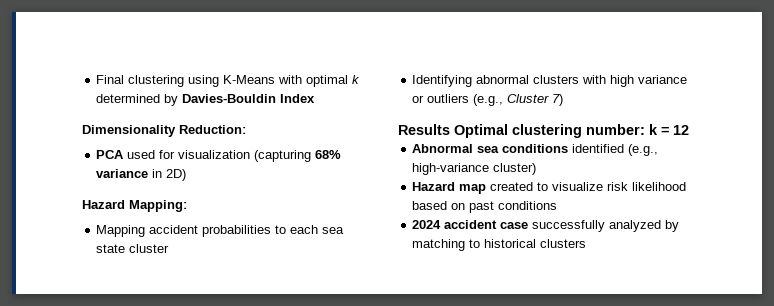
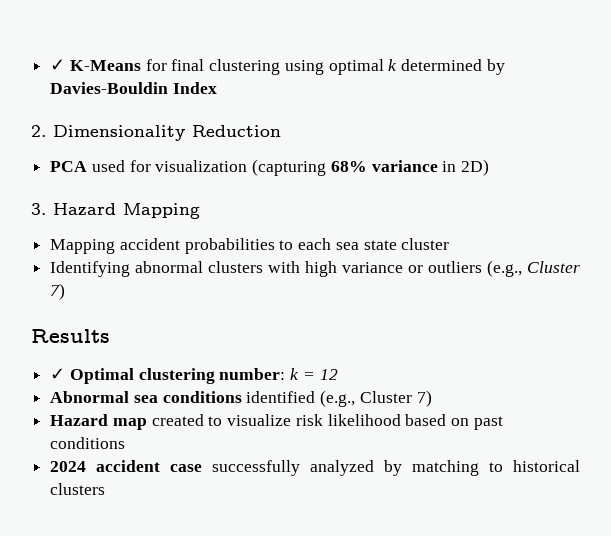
- Final clustering using K-Means with optimal k determined by Davies-Bouldin Index
+ ✓ K-Means for final clustering using optimal k determined by Davies-Bouldin Index
- Dimensionality Reduction:
+ 2. Dimensionality Reduction
- Hazard Mapping:
+ 3. Hazard Mapping
- Results Optimal clustering number: k = 12
+ Results
+ ✓ Optimal clustering number: k = 12
- Abnormal sea conditions identified (e.g., high-variance cluster)
+ Abnormal sea conditions identified (e.g., Cluster 7)

